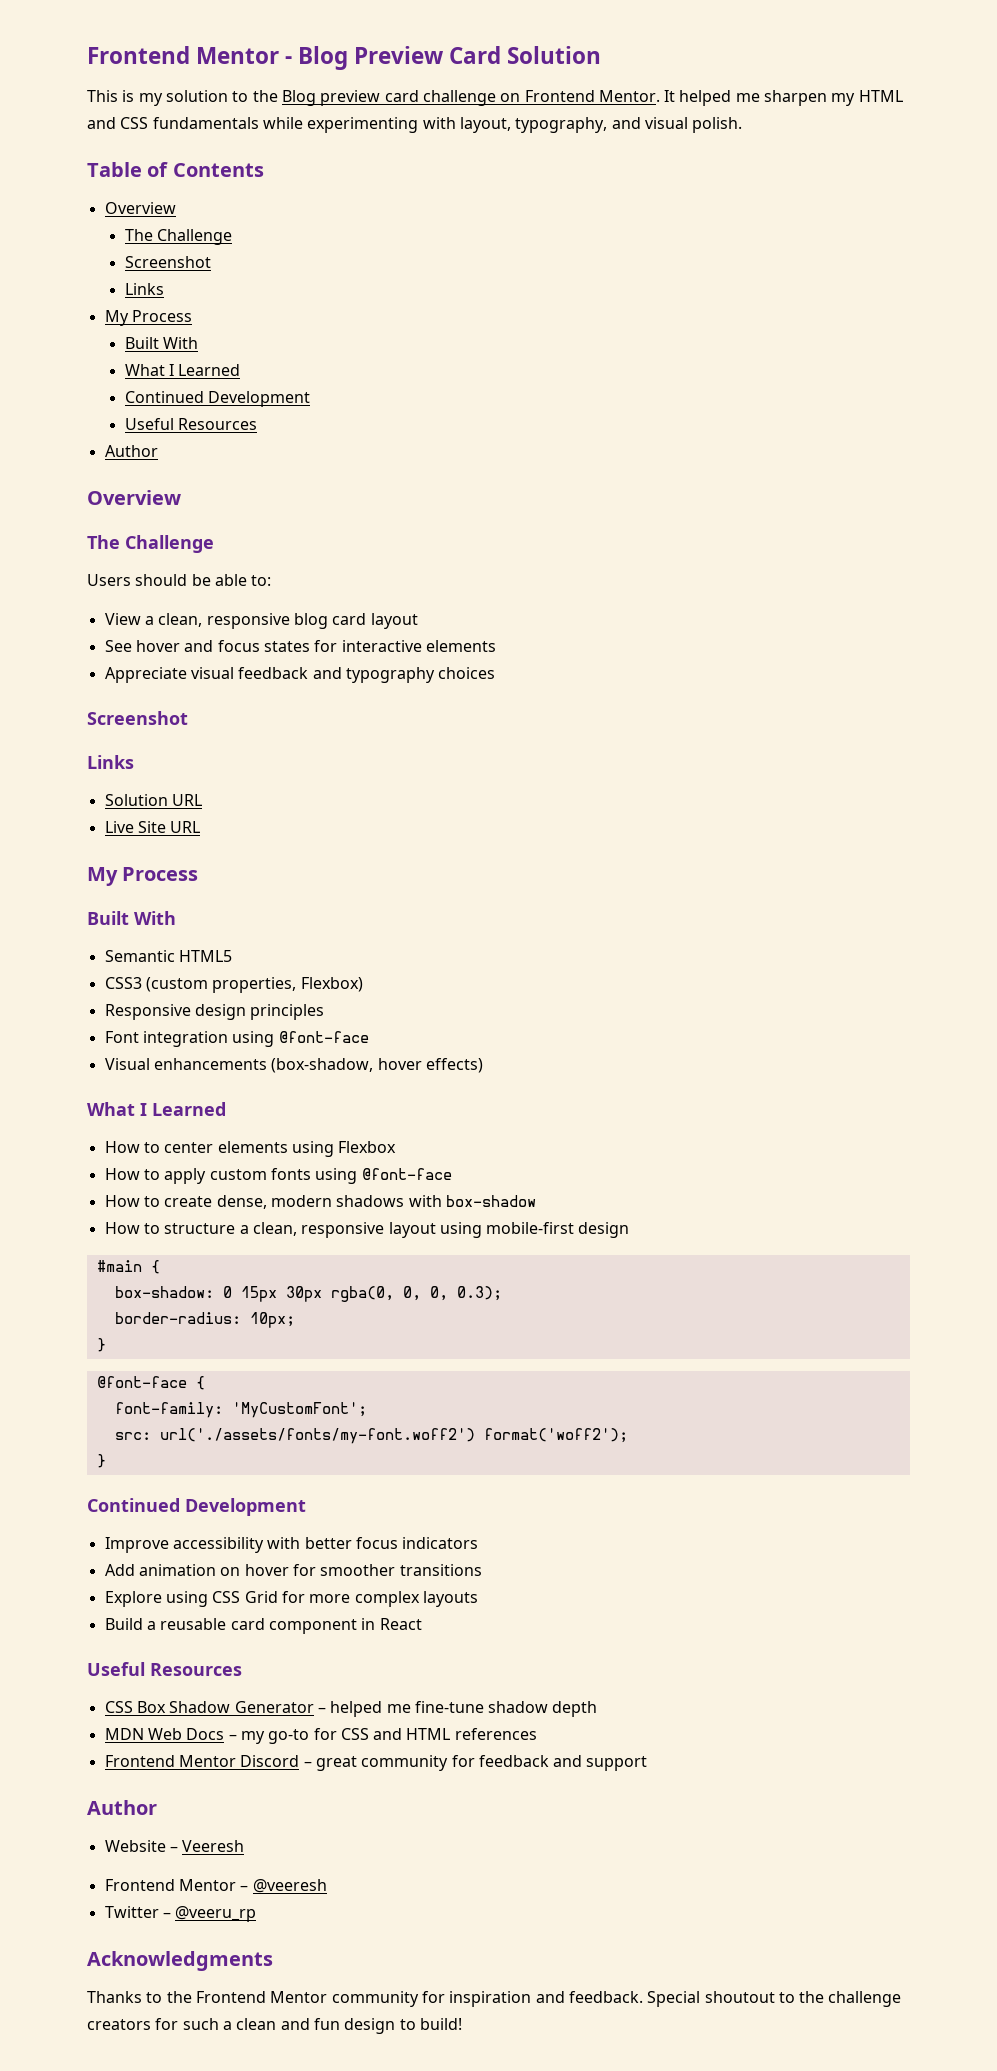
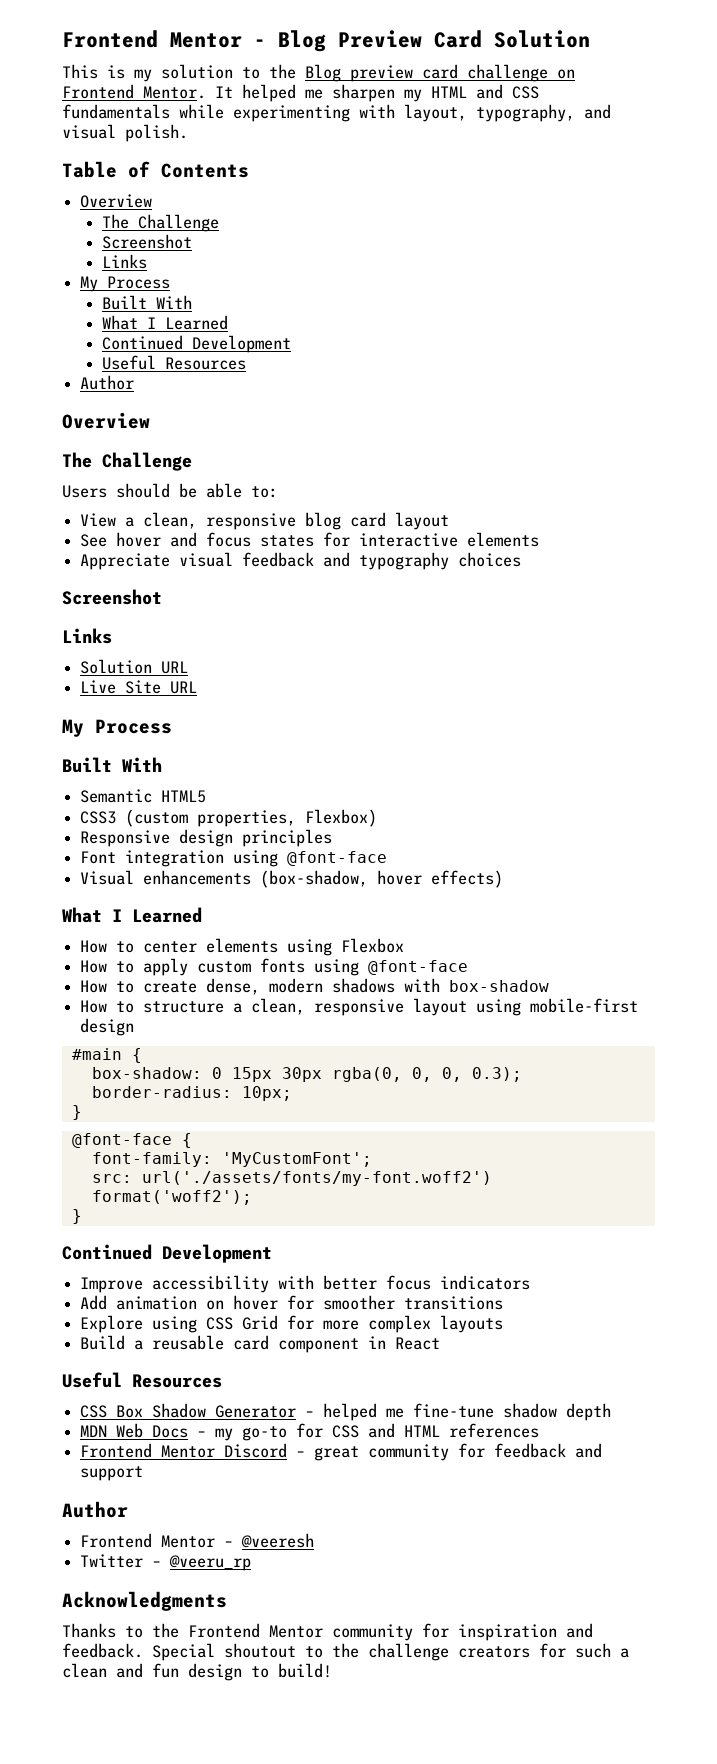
- Website – Veeresh

